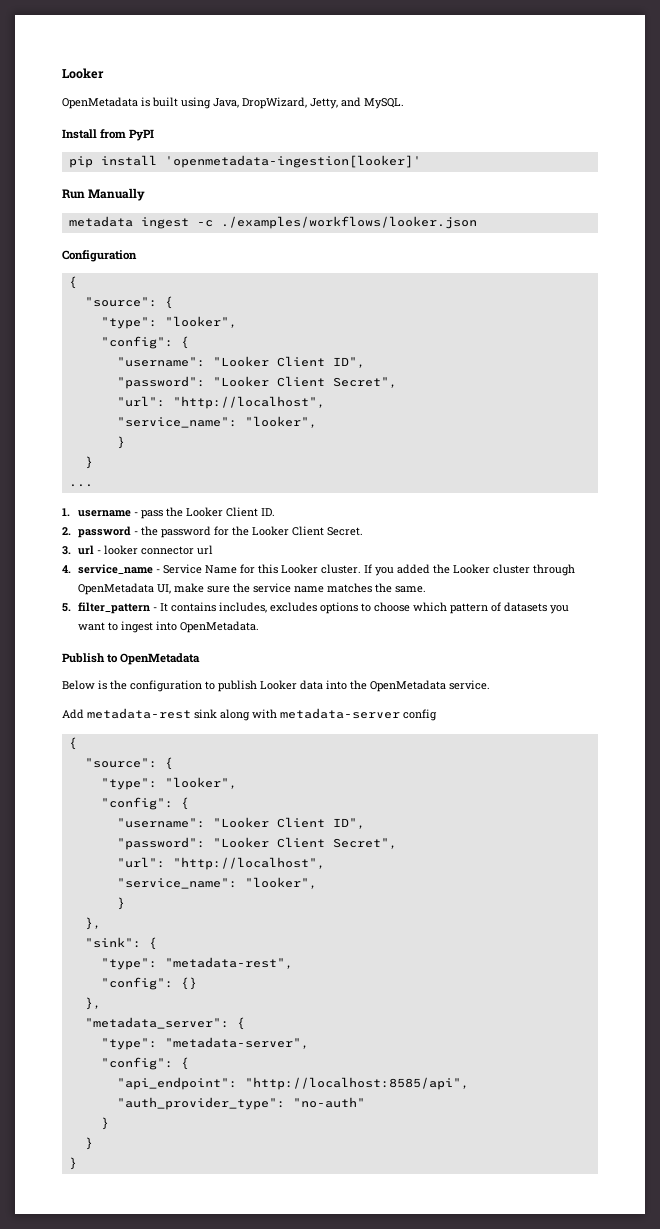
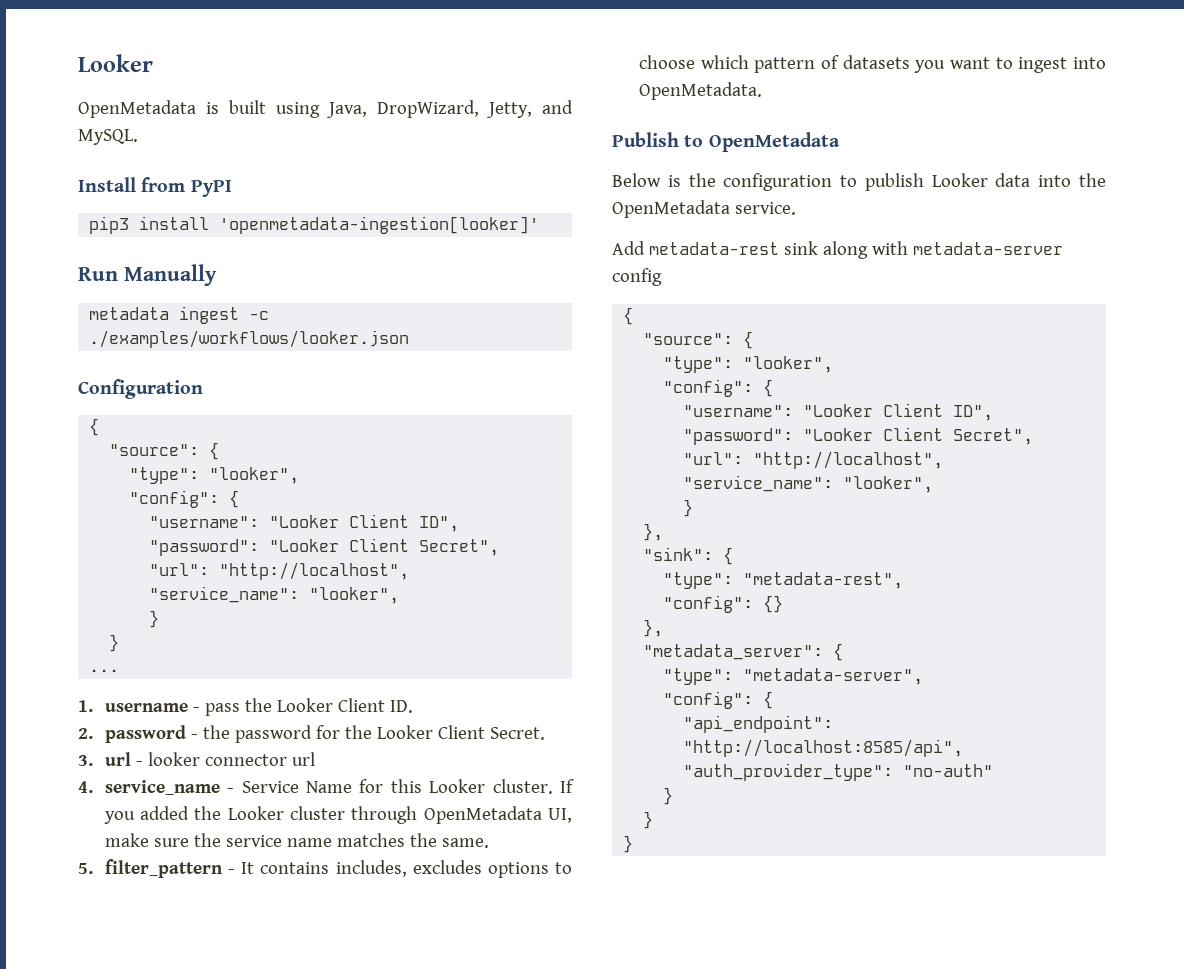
- pip install 'openmetadata-ingestion[looker]'
+ pip3 install 'openmetadata-ingestion[looker]'

